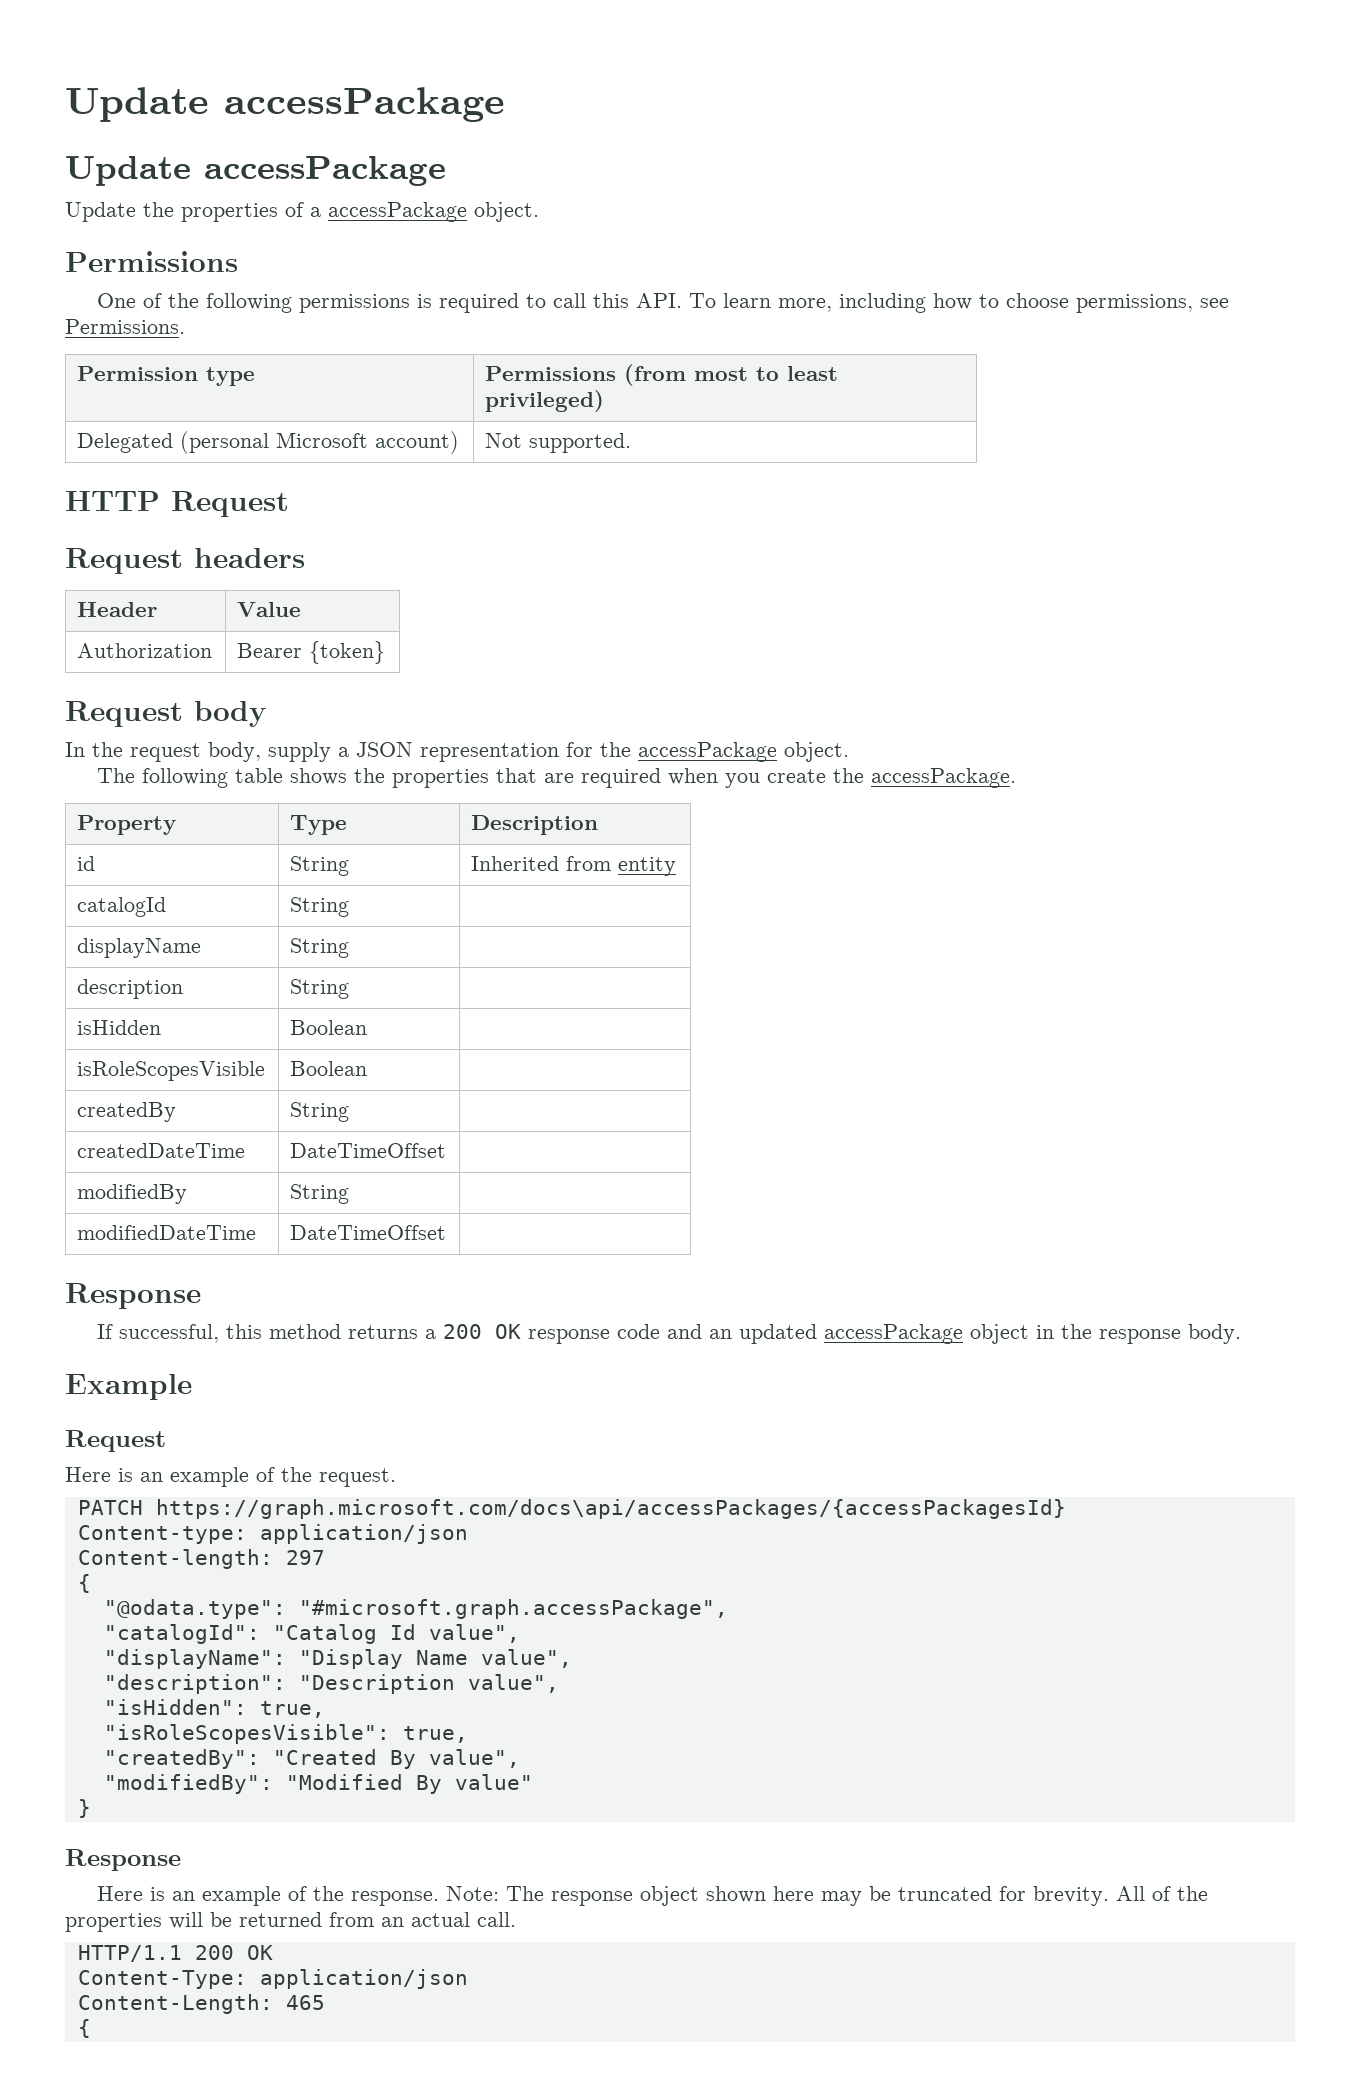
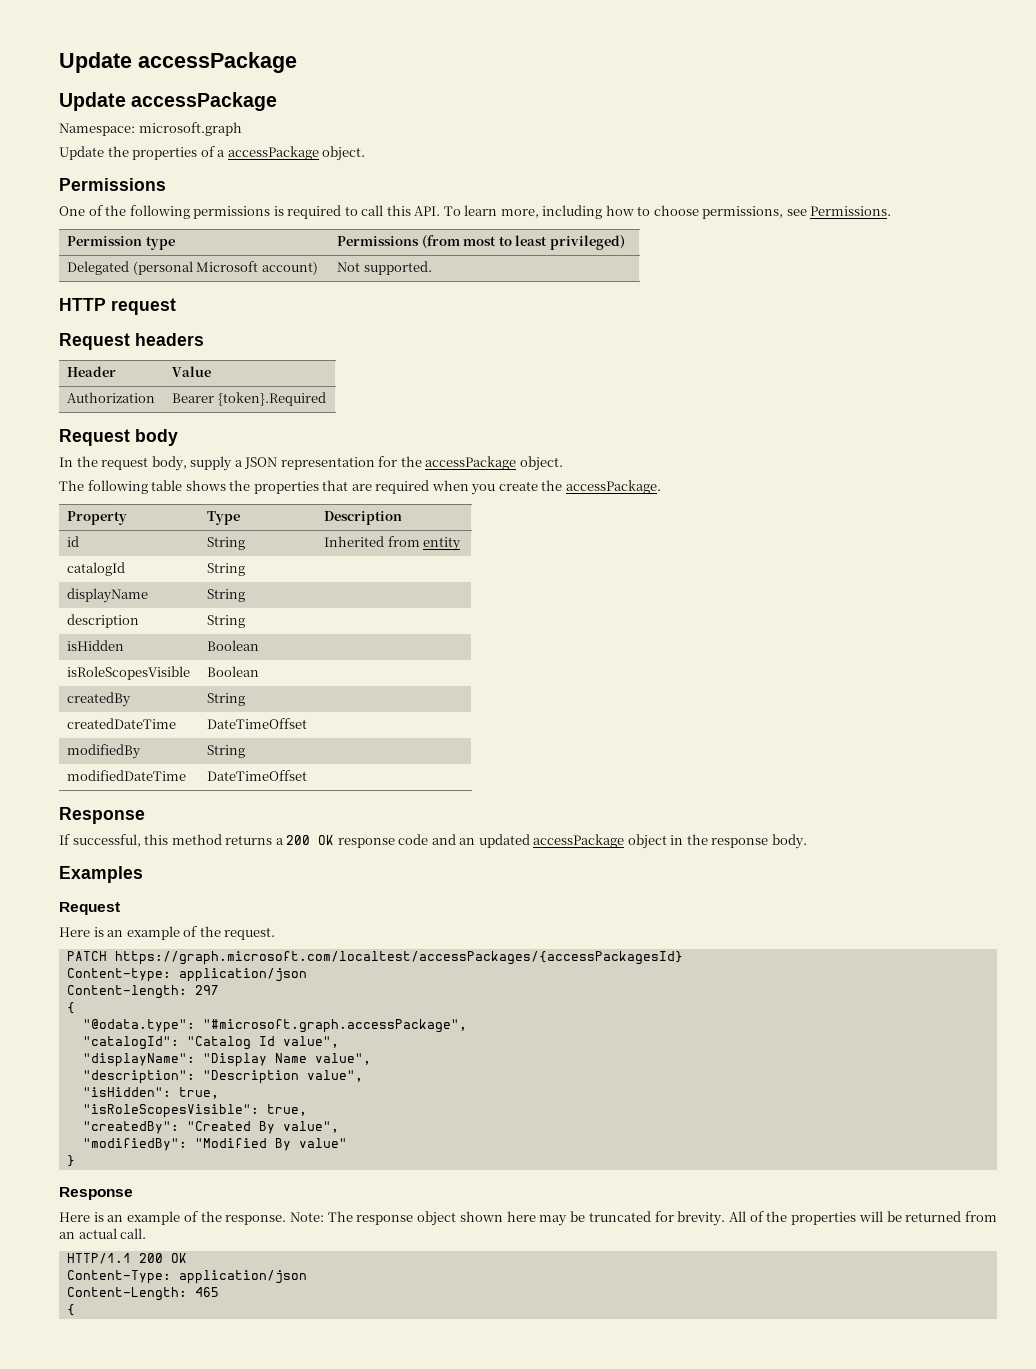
+ Namespace: microsoft.graph
- HTTP Request
+ HTTP request
- Authorization | Bearer {token}
+ Authorization | Bearer {token}.Required
- Example
+ Examples
- PATCH https://graph.microsoft.com/docs\api/accessPackages/{accessPackagesId}
+ PATCH https://graph.microsoft.com/localtest/accessPackages/{accessPackagesId}

